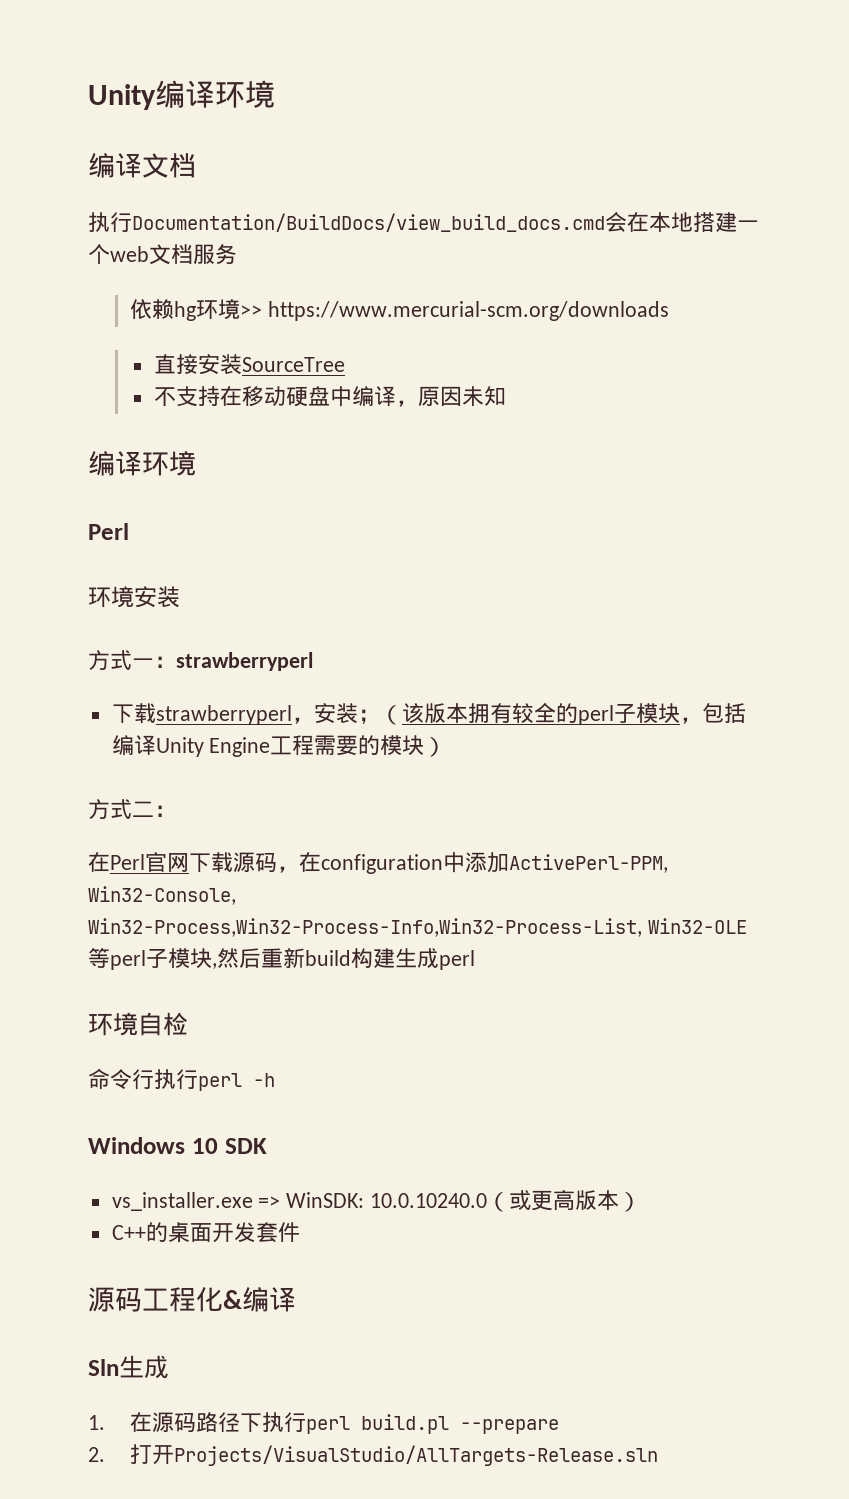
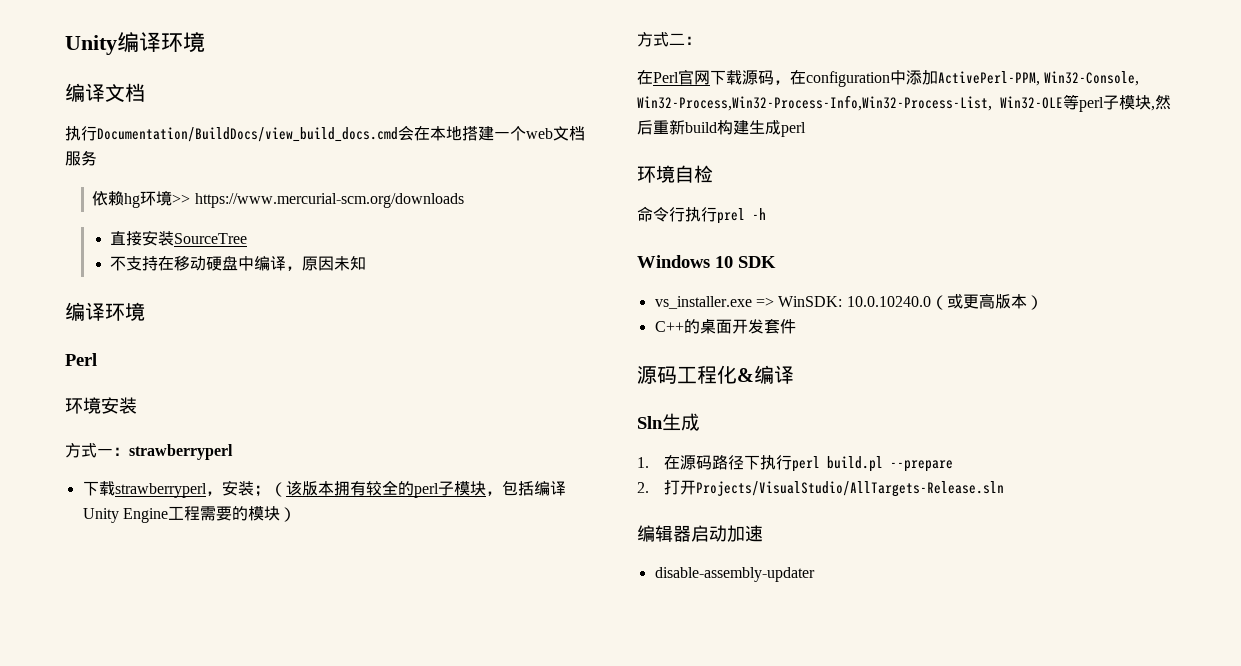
- 命令行执行perl -h
+ 命令行执行prel -h
+ 编辑器启动加速
+ disable-assembly-updater

